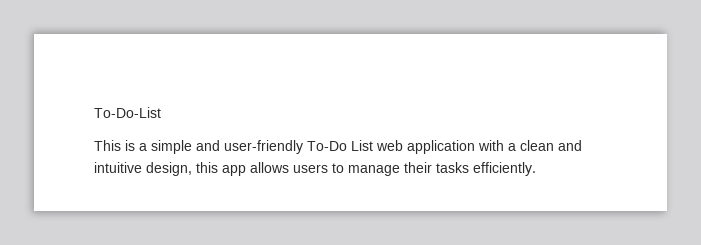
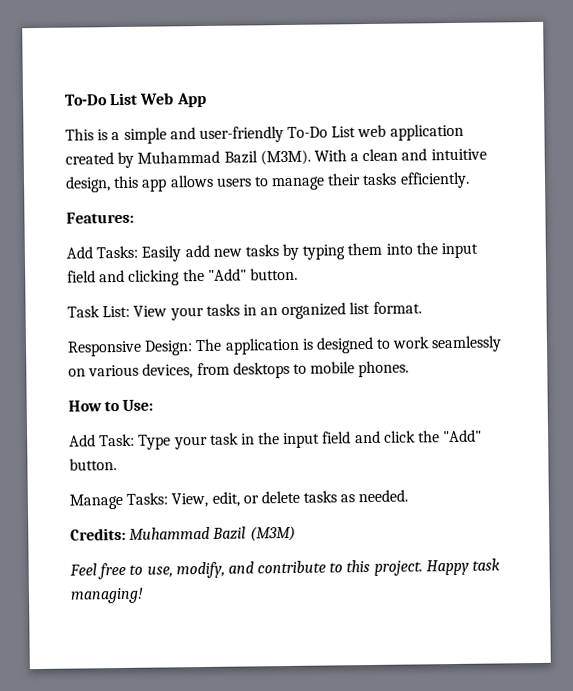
- To-Do-List
+ To-Do List Web App
- This is a simple and user-friendly To-Do List web application with a clean and intuitive design, this app allows users to manage their tasks efficiently.
+ This is a simple and user-friendly To-Do List web application created by Muhammad Bazil (M3M). With a clean and intuitive design, this app allows users to manage their tasks efficiently.
+ Features:
+ Add Tasks: Easily add new tasks by typing them into the input field and clicking the "Add" button.
+ Task List: View your tasks in an organized list format.
+ Responsive Design: The application is designed to work seamlessly on various devices, from desktops to mobile phones.
+ How to Use:
+ Add Task: Type your task in the input field and click the "Add" button.
+ Manage Tasks: View, edit, or delete tasks as needed.
+ Credits: Muhammad Bazil (M3M)
+ Feel free to use, modify, and contribute to this project. Happy task managing!

